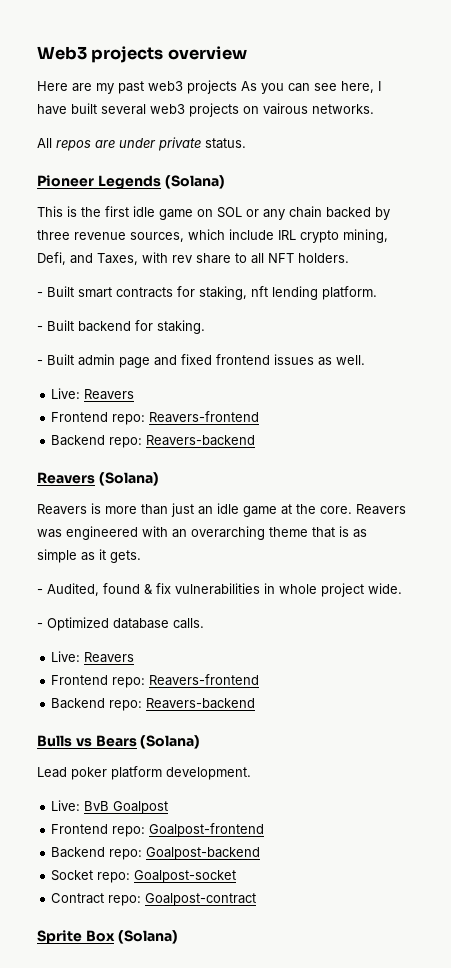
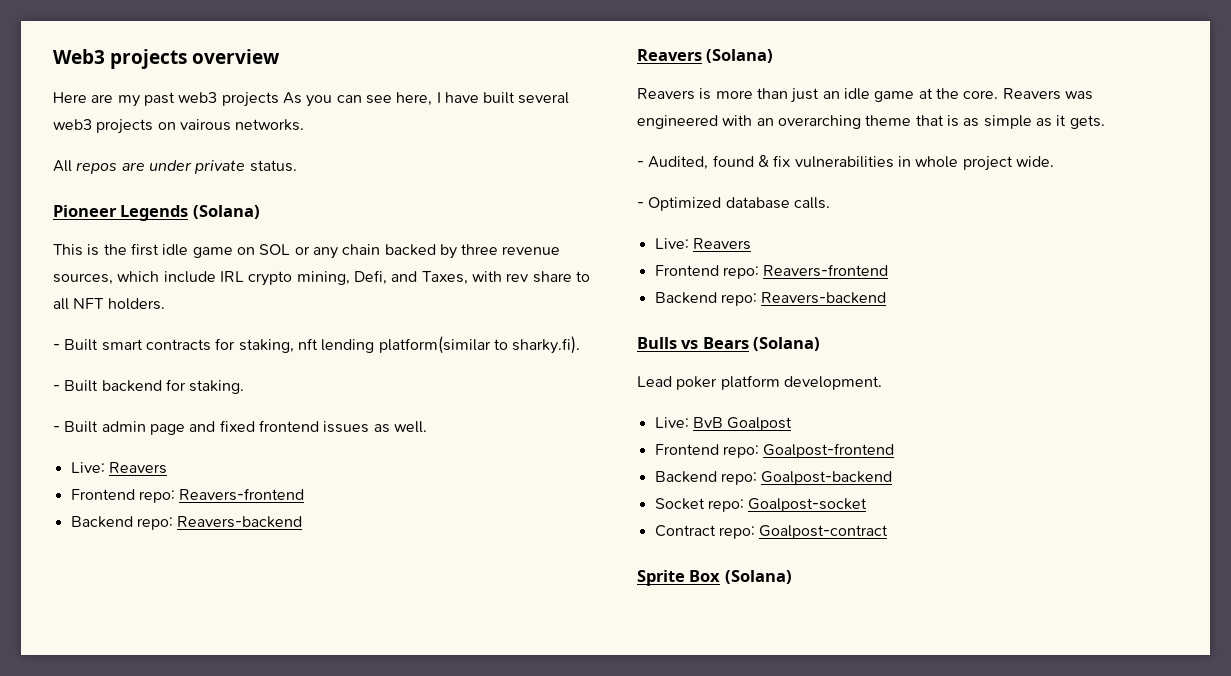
- - Built smart contracts for staking, nft lending platform.
+ - Built smart contracts for staking, nft lending platform(similar to sharky.fi).

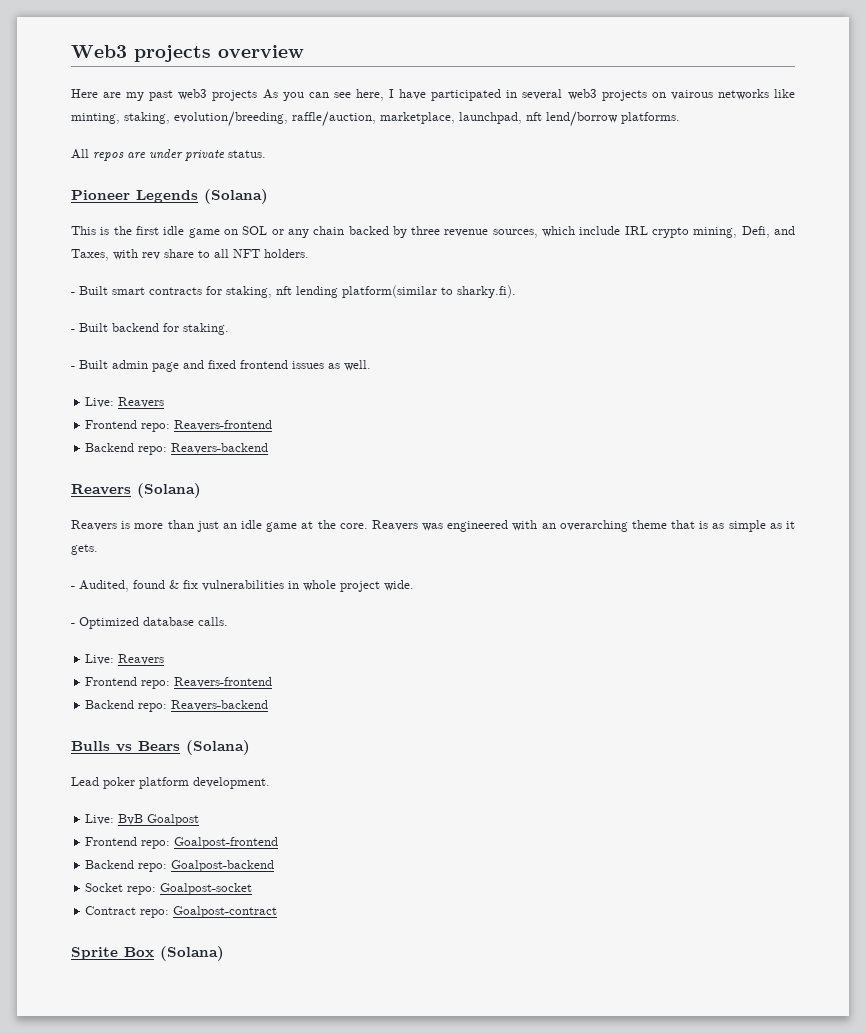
- Here are my past web3 projects As you can see here, I have built several web3 projects on vairous networks.
+ Here are my past web3 projects As you can see here, I have participated in several web3 projects on vairous networks like minting, staking, evolution/breeding, raffle/auction, marketplace, launchpad, nft lend/borrow platforms.

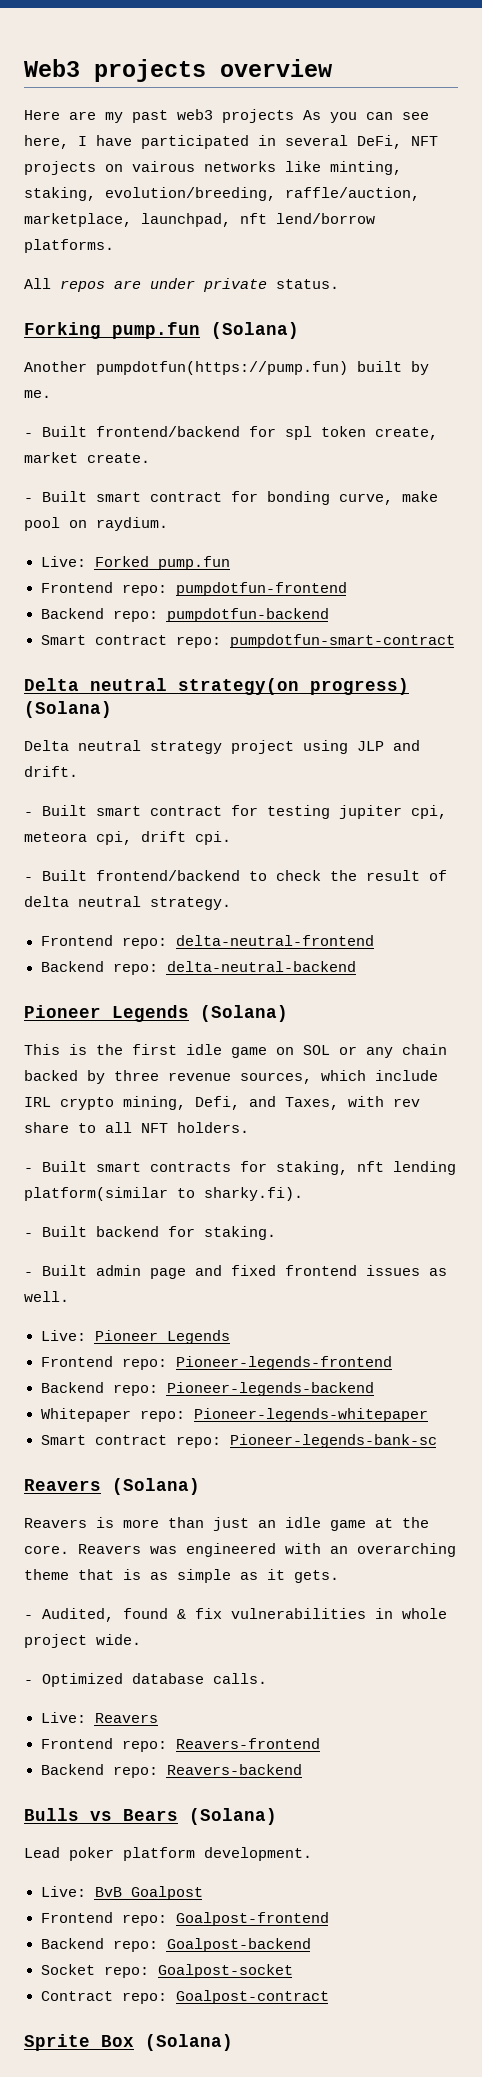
- Here are my past web3 projects As you can see here, I have participated in several web3 projects on vairous networks like minting, staking, evolution/breeding, raffle/auction, marketplace, launchpad, nft lend/borrow platforms.
+ Here are my past web3 projects As you can see here, I have participated in several DeFi, NFT projects on vairous networks like minting, staking, evolution/breeding, raffle/auction, marketplace, launchpad, nft lend/borrow platforms.
+ Forking pump.fun (Solana)
+ Another pumpdotfun(https://pump.fun) built by me.
+ - Built frontend/backend for spl token create, market create.
+ - Built smart contract for bonding curve, make pool on raydium.
+ Live: Forked pump.fun
+ Frontend repo: pumpdotfun-frontend
+ Backend repo: pumpdotfun-backend
+ Smart contract repo: pumpdotfun-smart-contract
+ Delta neutral strategy(on progress) (Solana)
+ Delta neutral strategy project using JLP and drift.
+ - Built smart contract for testing jupiter cpi, meteora cpi, drift cpi.
+ - Built frontend/backend to check the result of delta neutral strategy.
+ Frontend repo: delta-neutral-frontend
+ Backend repo: delta-neutral-backend
  - Built admin page and fixed frontend issues as well.
- Live: Reavers
- Frontend repo: Reavers-frontend
- Backend repo: Reavers-backend
+ Live: Pioneer Legends
+ Frontend repo: Pioneer-legends-frontend
+ Backend repo: Pioneer-legends-backend
+ Whitepaper repo: Pioneer-legends-whitepaper
+ Smart contract repo: Pioneer-legends-bank-sc

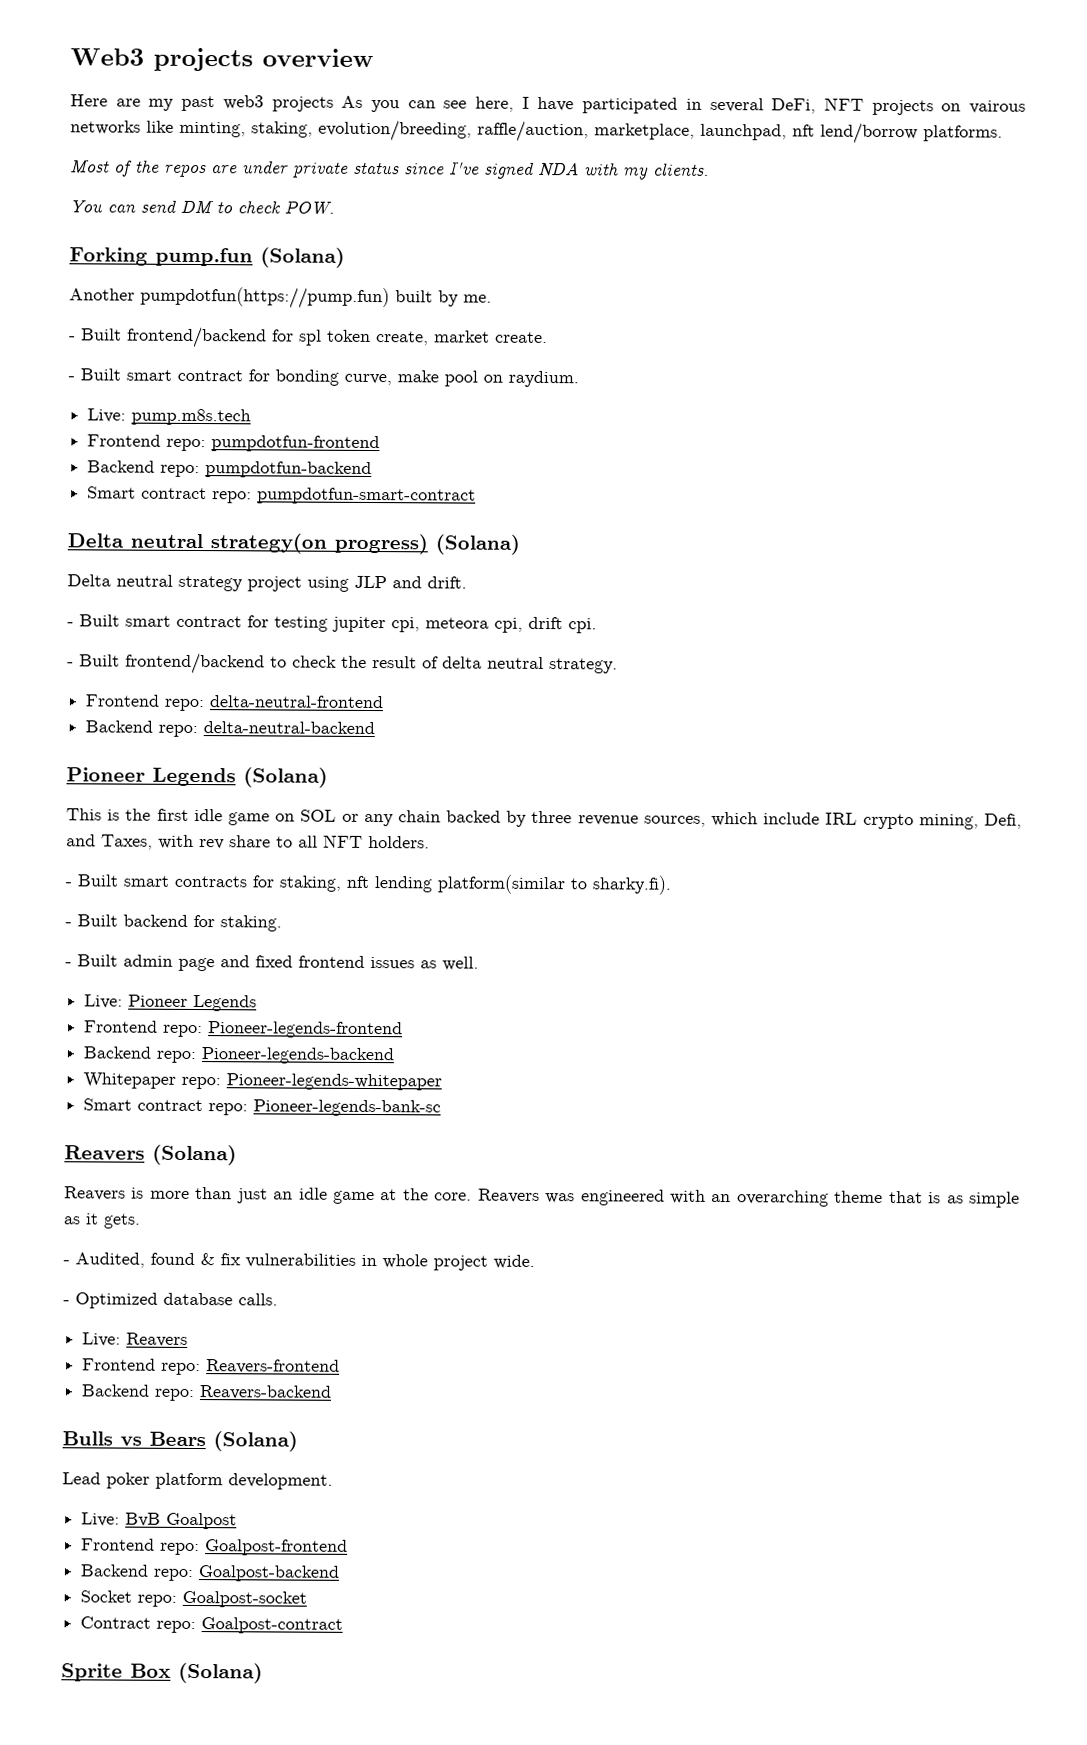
- All repos are under private status.
+ Most of the repos are under private status since I've signed NDA with my clients.
+ You can send DM to check POW.
- Live: Forked pump.fun
+ Live: pump.m8s.tech

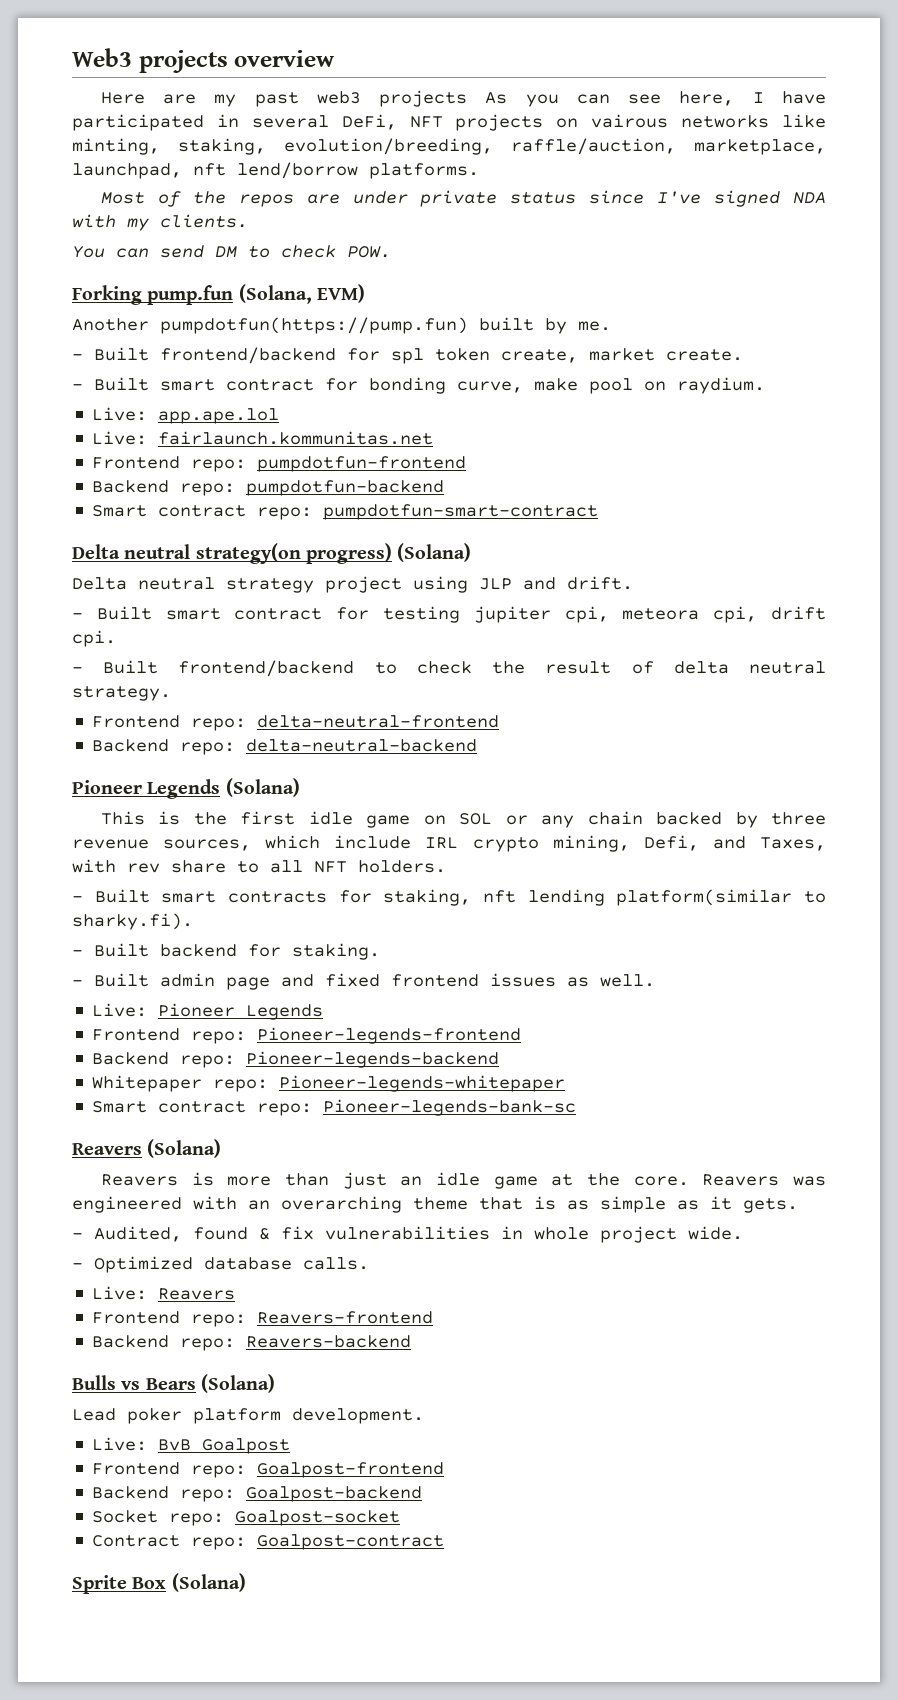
- Forking pump.fun (Solana)
+ Forking pump.fun (Solana, EVM)
- Live: pump.m8s.tech
+ Live: app.ape.lol
+ Live: fairlaunch.kommunitas.net

